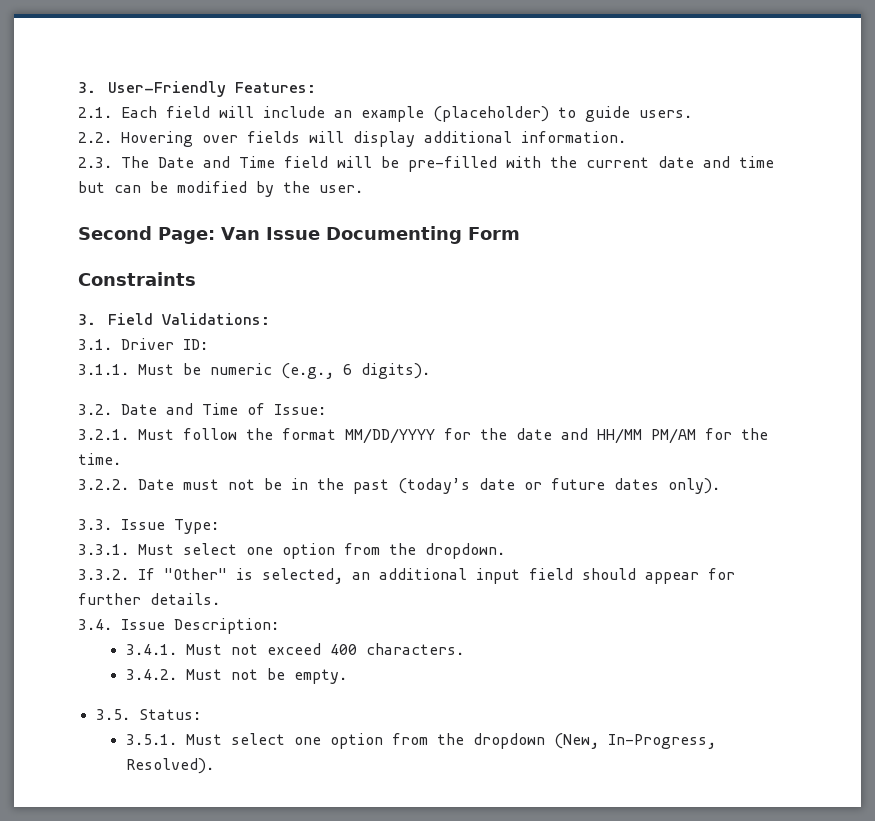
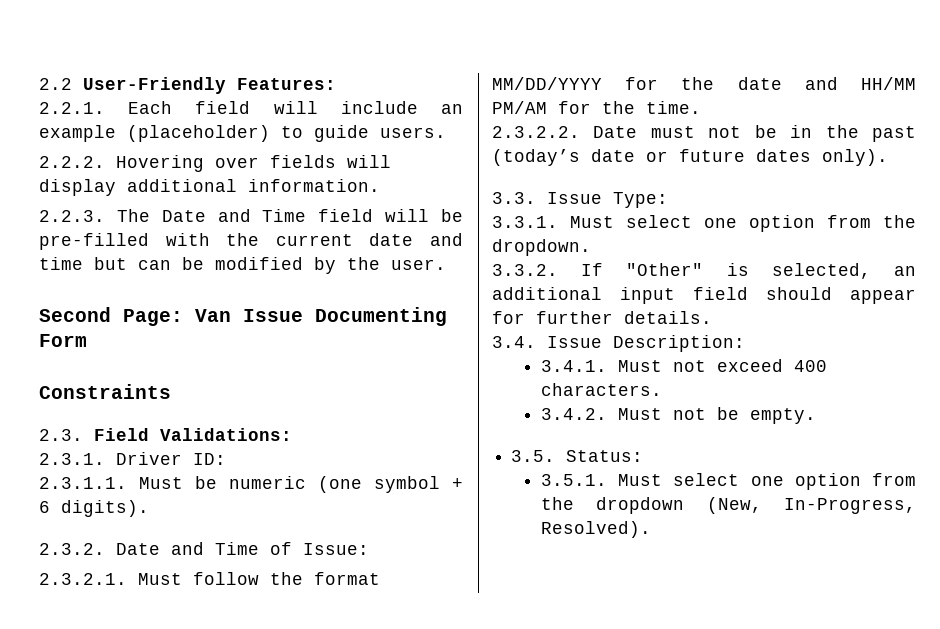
- 3. User-Friendly Features:
+ 2.2 User-Friendly Features:
- 2.1. Each field will include an example (placeholder) to guide users.
+ 2.2.1. Each field will include an example (placeholder) to guide users.
- 2.2. Hovering over fields will display additional information.
+ 2.2.2. Hovering over fields will display additional information.
- 2.3. The Date and Time field will be pre-filled with the current date and time but can be modified by the user.
+ 2.2.3. The Date and Time field will be pre-filled with the current date and time but can be modified by the user.
- 3. Field Validations:
+ 2.3. Field Validations:
- 3.1. Driver ID:
+ 2.3.1. Driver ID:
- 3.1.1. Must be numeric (e.g., 6 digits).
+ 2.3.1.1. Must be numeric (one symbol + 6 digits).
- 3.2. Date and Time of Issue:
+ 2.3.2. Date and Time of Issue:
- 3.2.1. Must follow the format MM/DD/YYYY for the date and HH/MM PM/AM for the time.
+ 2.3.2.1. Must follow the format MM/DD/YYYY for the date and HH/MM PM/AM for the time.
- 3.2.2. Date must not be in the past (today’s date or future dates only).
+ 2.3.2.2. Date must not be in the past (today’s date or future dates only).

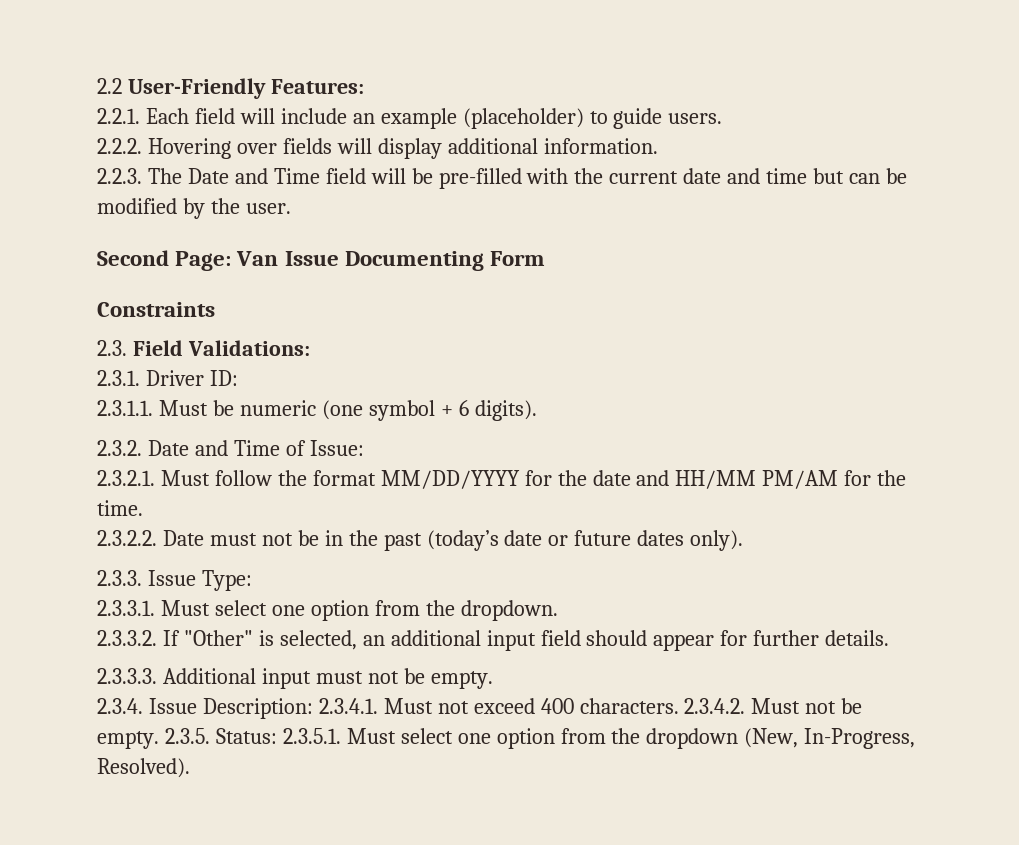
- 3.3. Issue Type:
+ 2.3.3. Issue Type:
- 3.3.1. Must select one option from the dropdown.
+ 2.3.3.1. Must select one option from the dropdown.
- 3.3.2. If "Other" is selected, an additional input field should appear for further details.
+ 2.3.3.2. If "Other" is selected, an additional input field should appear for further details.
- 3.4. Issue Description:
- 3.4.1. Must not exceed 400 characters.
- 3.4.2. Must not be empty.
- 3.5. Status:
- 3.5.1. Must select one option from the dropdown (New, In-Progress, Resolved).
+ 2.3.3.3. Additional input must not be empty.
+ 2.3.4. Issue Description: 2.3.4.1. Must not exceed 400 characters. 2.3.4.2. Must not be empty. 2.3.5. Status: 2.3.5.1. Must select one option from the dropdown (New, In-Progress, Resolved).

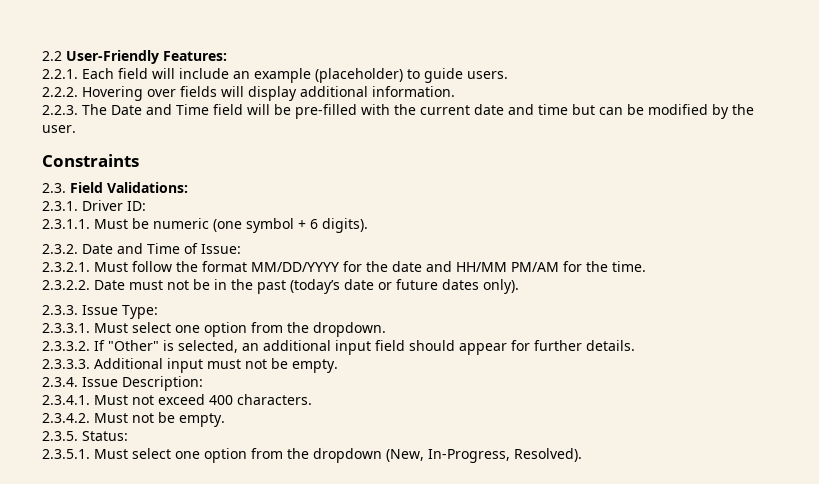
- Second Page: Van Issue Documenting Form
- 2.3.4. Issue Description: 2.3.4.1. Must not exceed 400 characters. 2.3.4.2. Must not be empty. 2.3.5. Status: 2.3.5.1. Must select one option from the dropdown (New, In-Progress, Resolved).
+ 2.3.4. Issue Description:
+ 2.3.4.1. Must not exceed 400 characters.
+ 2.3.4.2. Must not be empty.
+ 2.3.5. Status:
+ 2.3.5.1. Must select one option from the dropdown (New, In-Progress, Resolved).

